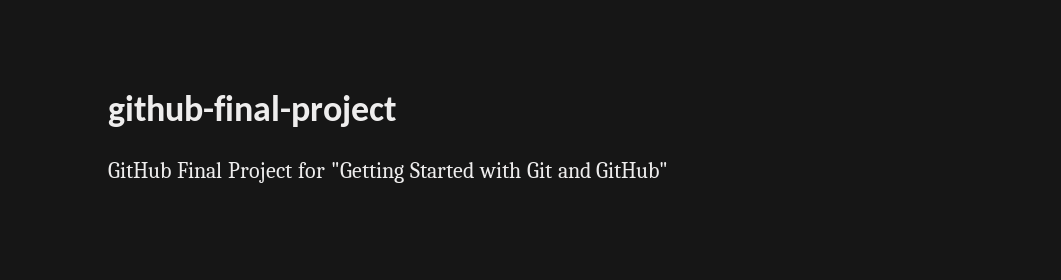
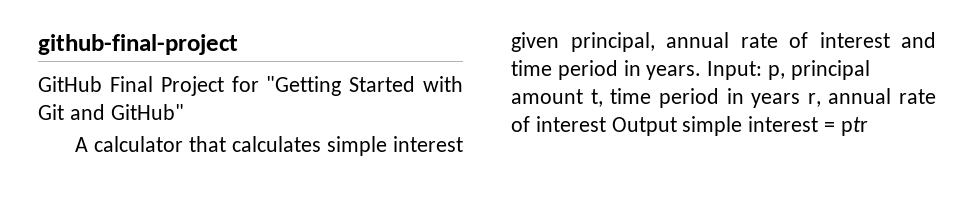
+ A calculator that calculates simple interest given principal, annual rate of interest and time period in years. Input: p, principal amount t, time period in years r, annual rate of interest Output simple interest = ptr

